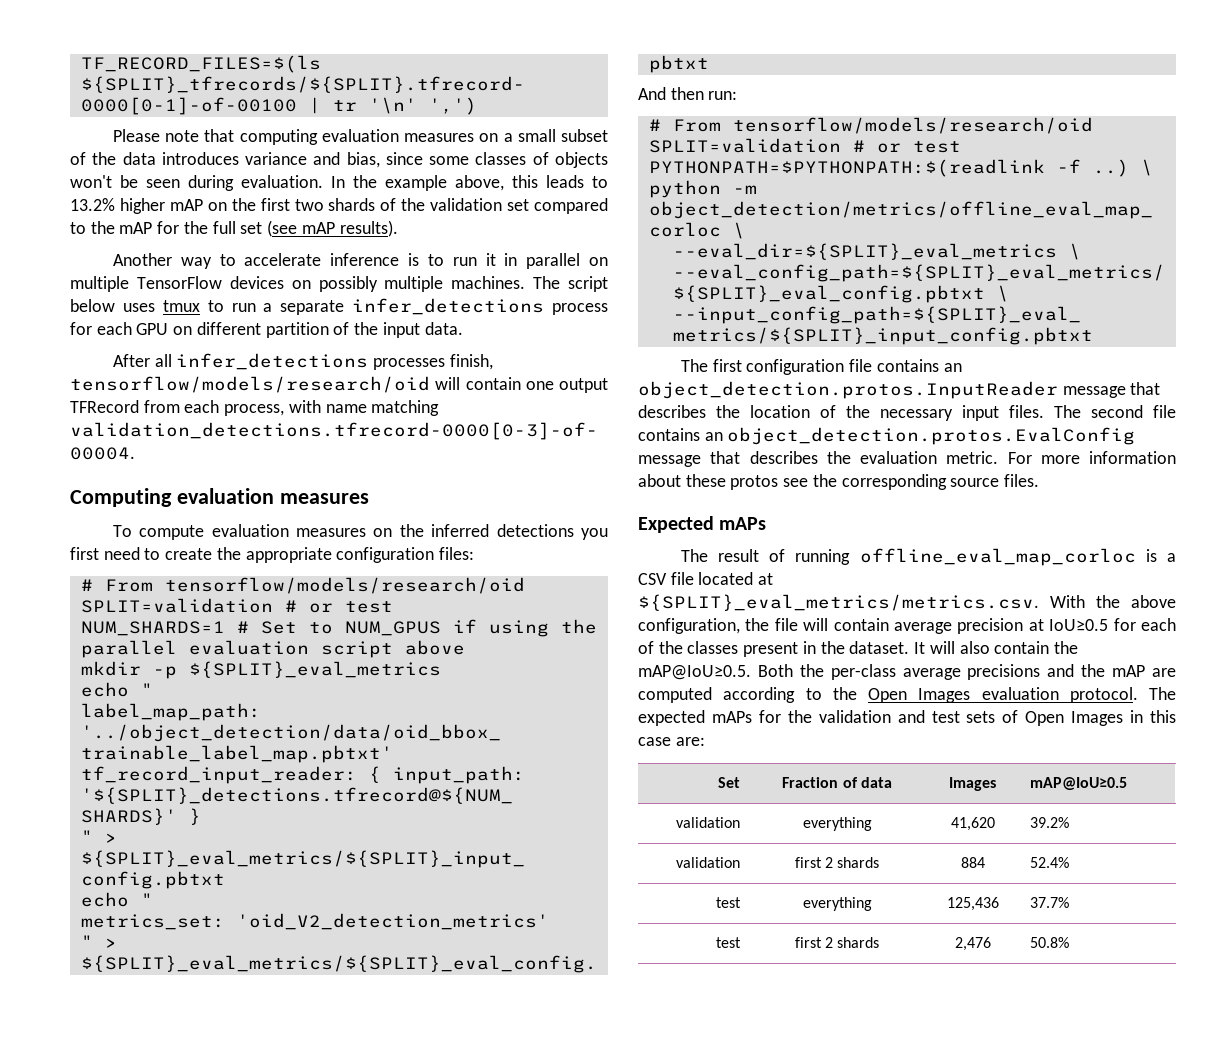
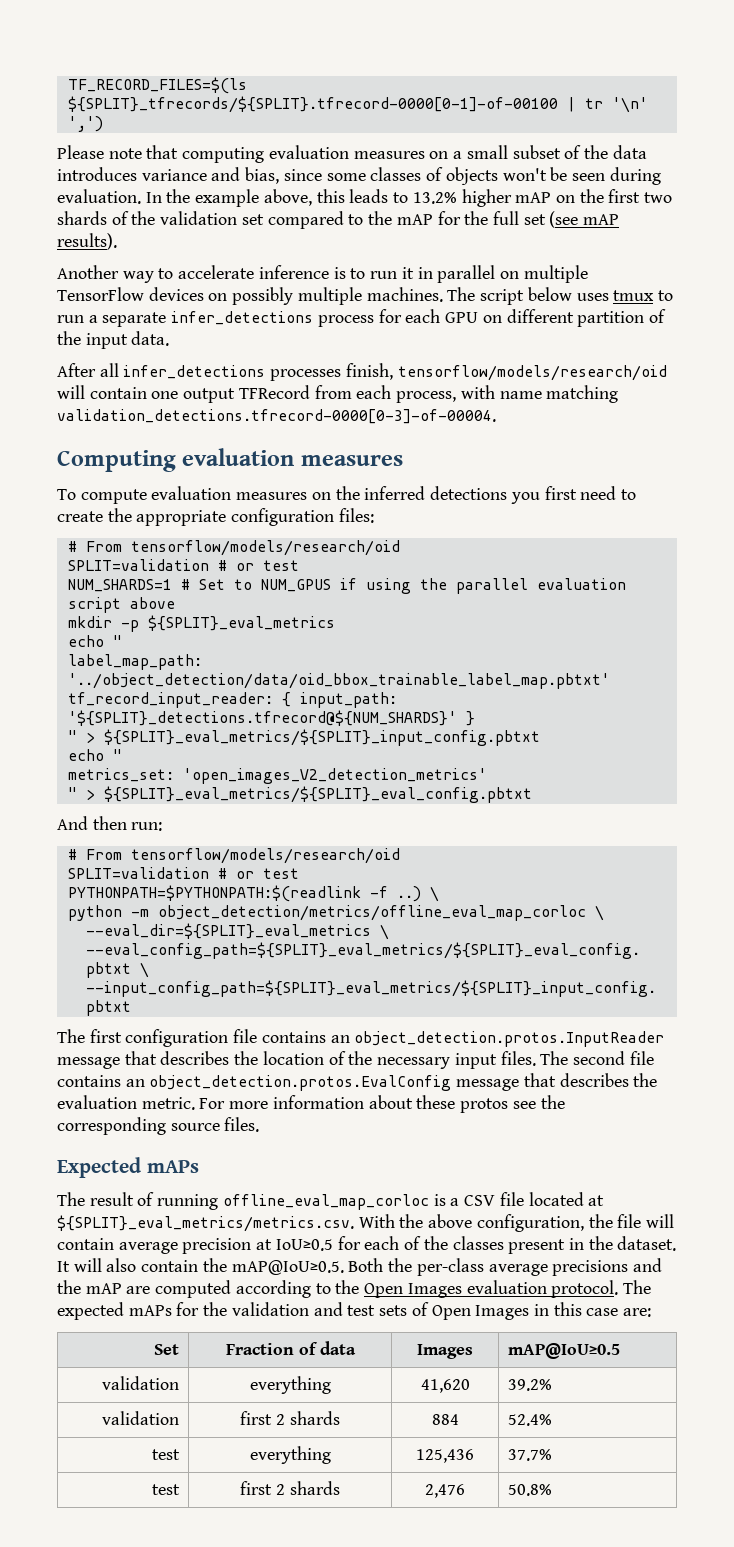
- metrics_set: 'oid_V2_detection_metrics'
+ metrics_set: 'open_images_V2_detection_metrics'

